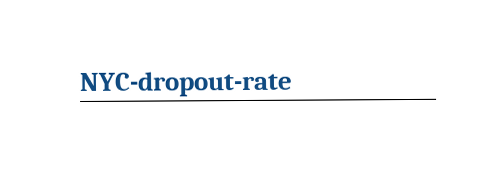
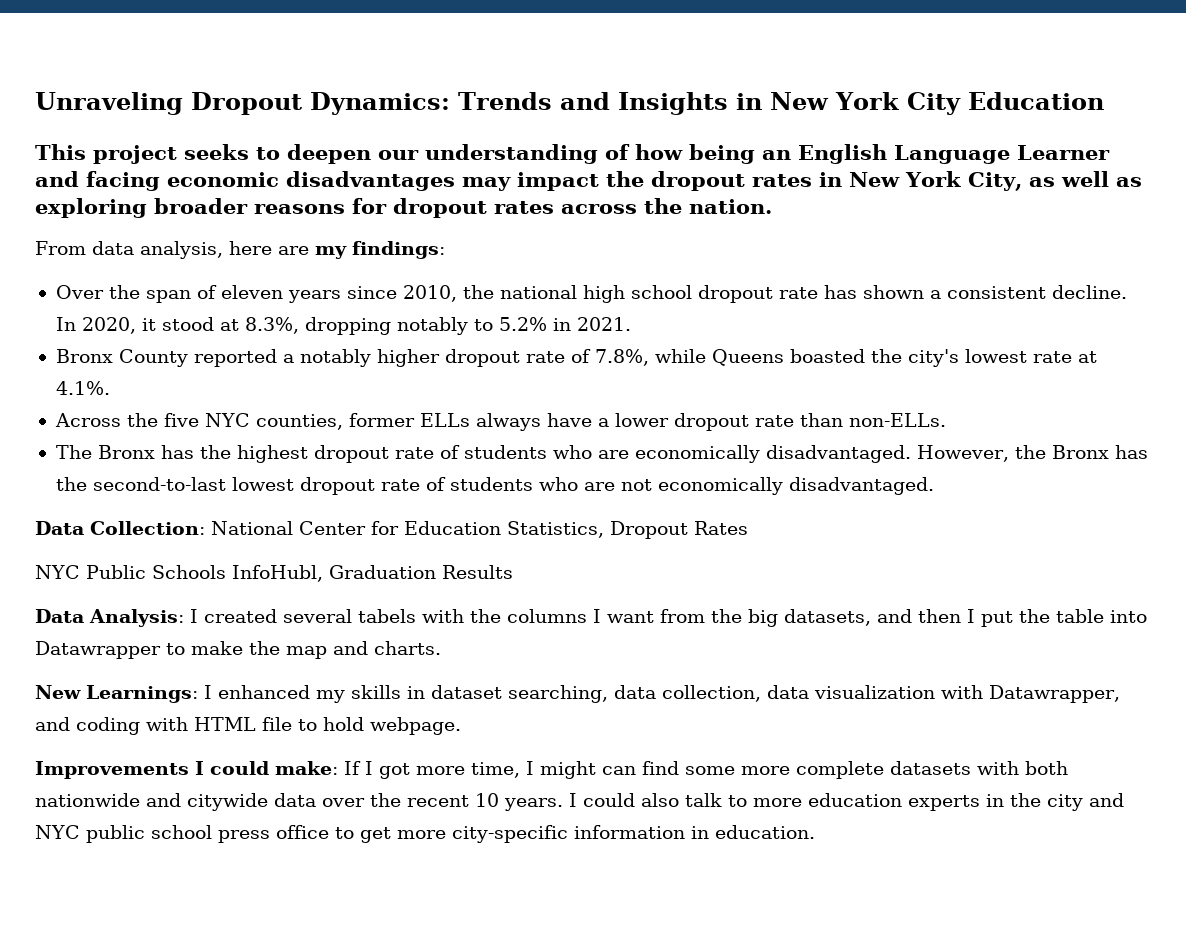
- NYC-dropout-rate
+ Unraveling Dropout Dynamics: Trends and Insights in New York City Education
+ This project seeks to deepen our understanding of how being an English Language Learner and facing economic disadvantages may impact the dropout rates in New York City, as well as exploring broader reasons for dropout rates across the nation.
+ From data analysis, here are my findings:
+ Over the span of eleven years since 2010, the national high school dropout rate has shown a consistent decline. In 2020, it stood at 8.3%, dropping notably to 5.2% in 2021.
+ Bronx County reported a notably higher dropout rate of 7.8%, while Queens boasted the city's lowest rate at 4.1%.
+ Across the five NYC counties, former ELLs always have a lower dropout rate than non-ELLs.
+ The Bronx has the highest dropout rate of students who are economically disadvantaged. However, the Bronx has the second-to-last lowest dropout rate of students who are not economically disadvantaged.
+ Data Collection: National Center for Education Statistics, Dropout Rates
+ NYC Public Schools InfoHubl, Graduation Results
+ Data Analysis: I created several tabels with the columns I want from the big datasets, and then I put the table into Datawrapper to make the map and charts.
+ New Learnings: I enhanced my skills in dataset searching, data collection, data visualization with Datawrapper, and coding with HTML file to hold webpage.
+ Improvements I could make: If I got more time, I might can find some more complete datasets with both nationwide and citywide data over the recent 10 years. I could also talk to more education experts in the city and NYC public school press office to get more city-specific information in education.

